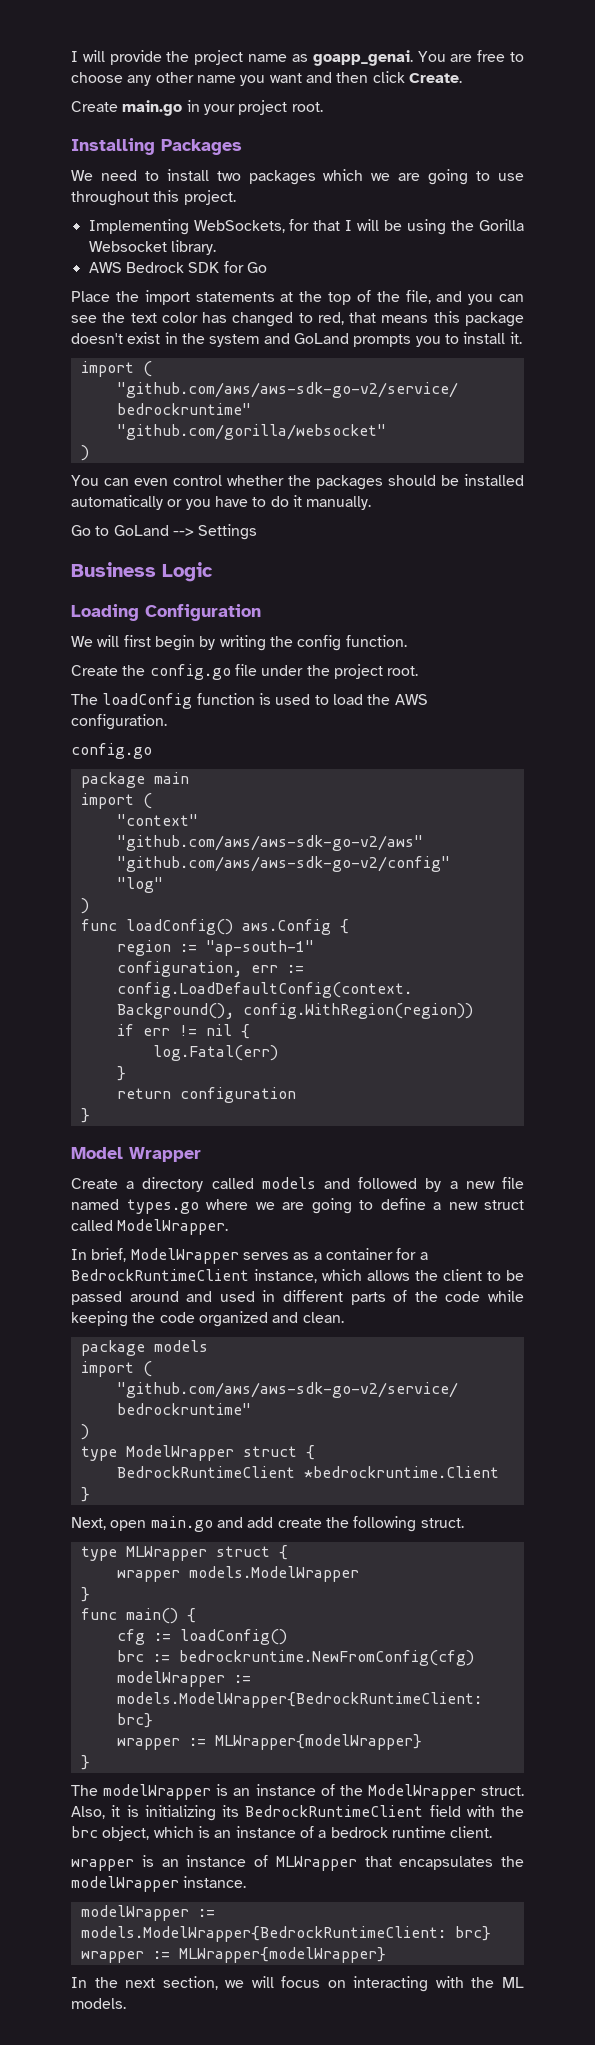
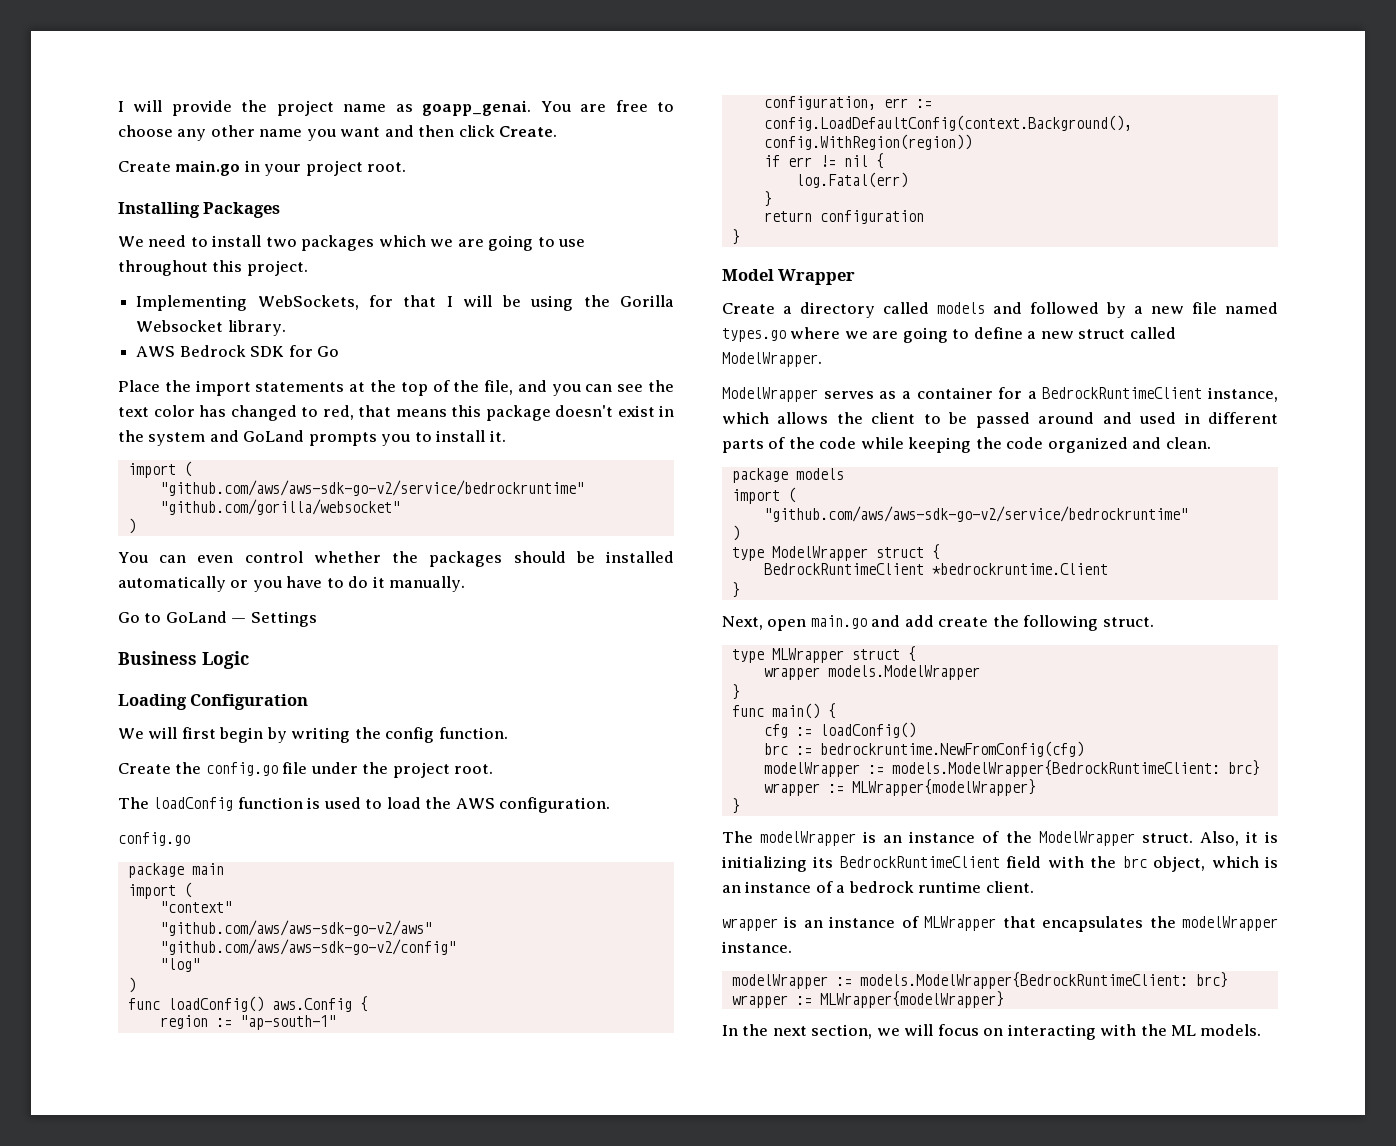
- Go to GoLand --> Settings
+ Go to GoLand — Settings
- In brief, ModelWrapper serves as a container for a BedrockRuntimeClient instance, which allows the client to be passed around and used in different parts of the code while keeping the code organized and clean.
+ ModelWrapper serves as a container for a BedrockRuntimeClient instance, which allows the client to be passed around and used in different parts of the code while keeping the code organized and clean.

